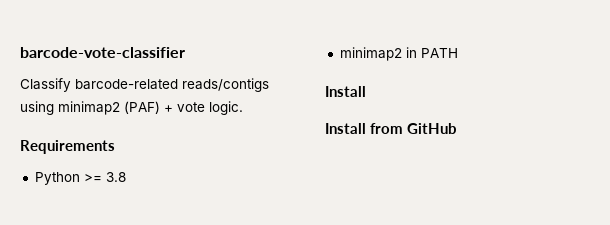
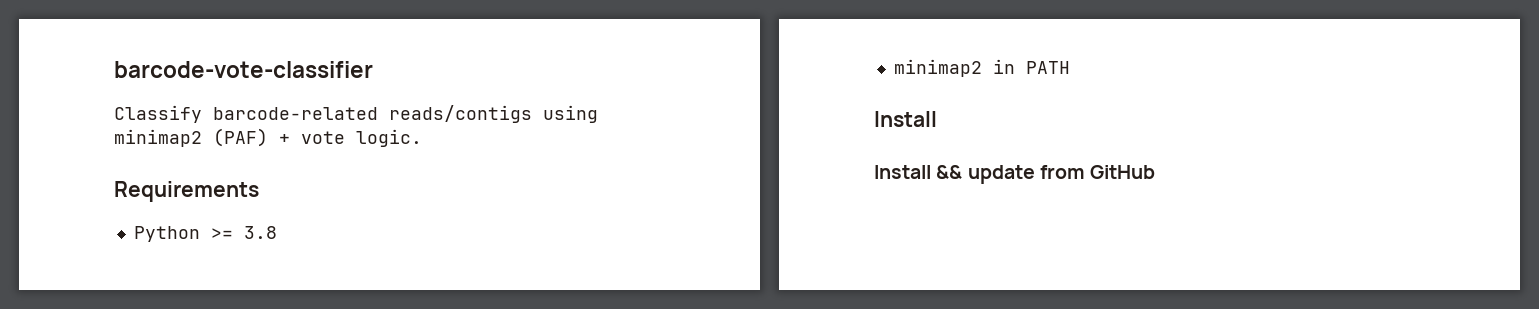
- Install from GitHub
+ Install && update from GitHub

